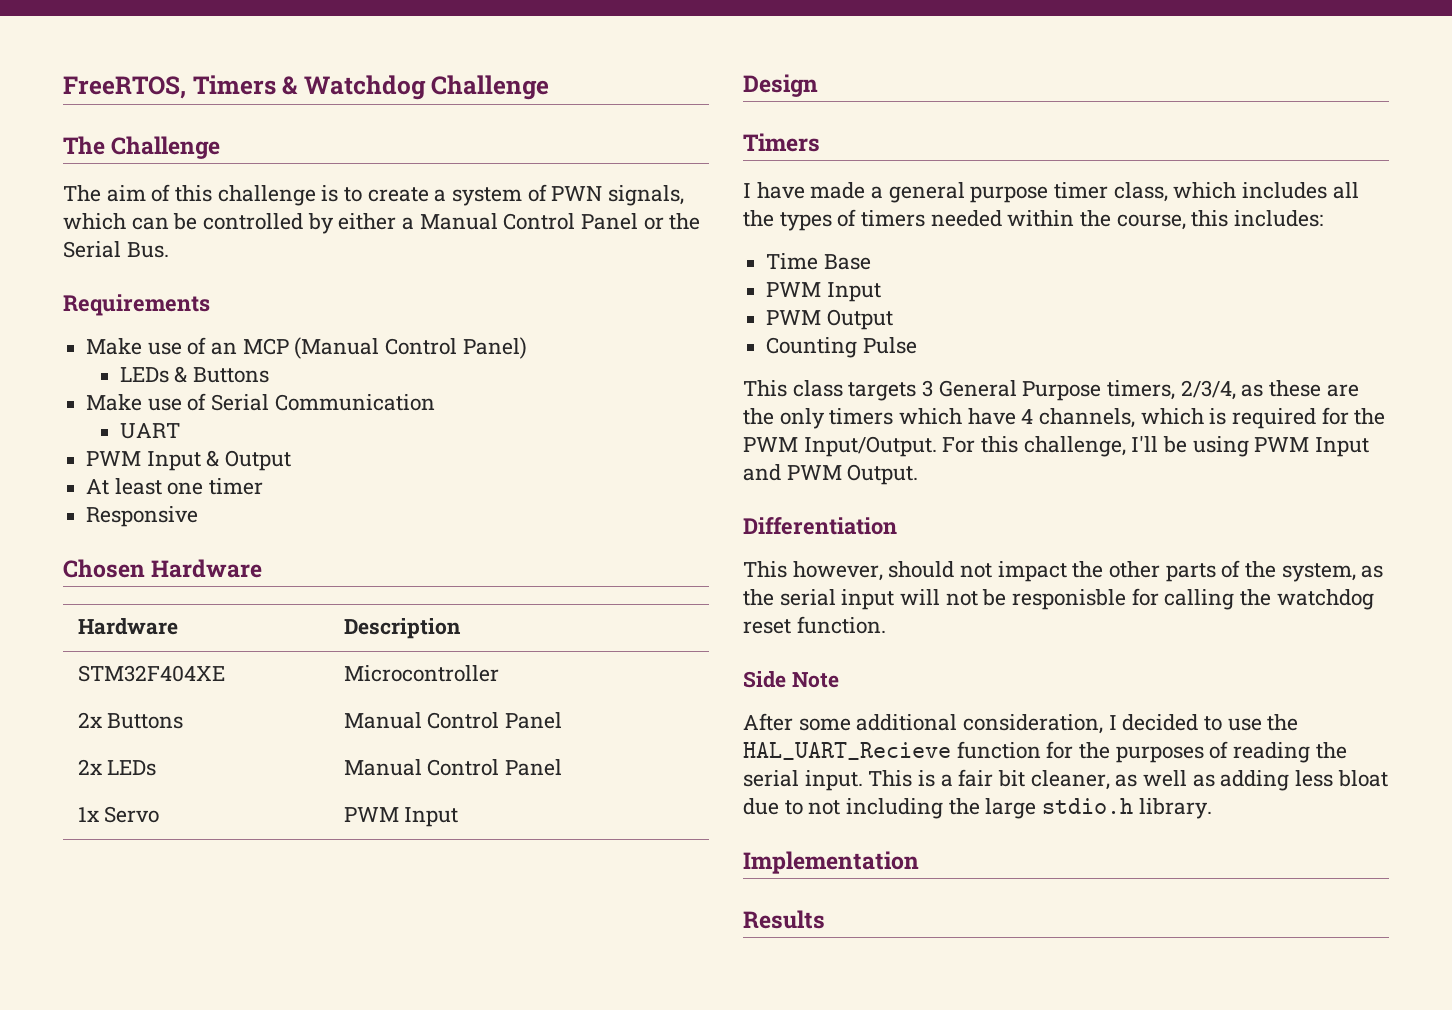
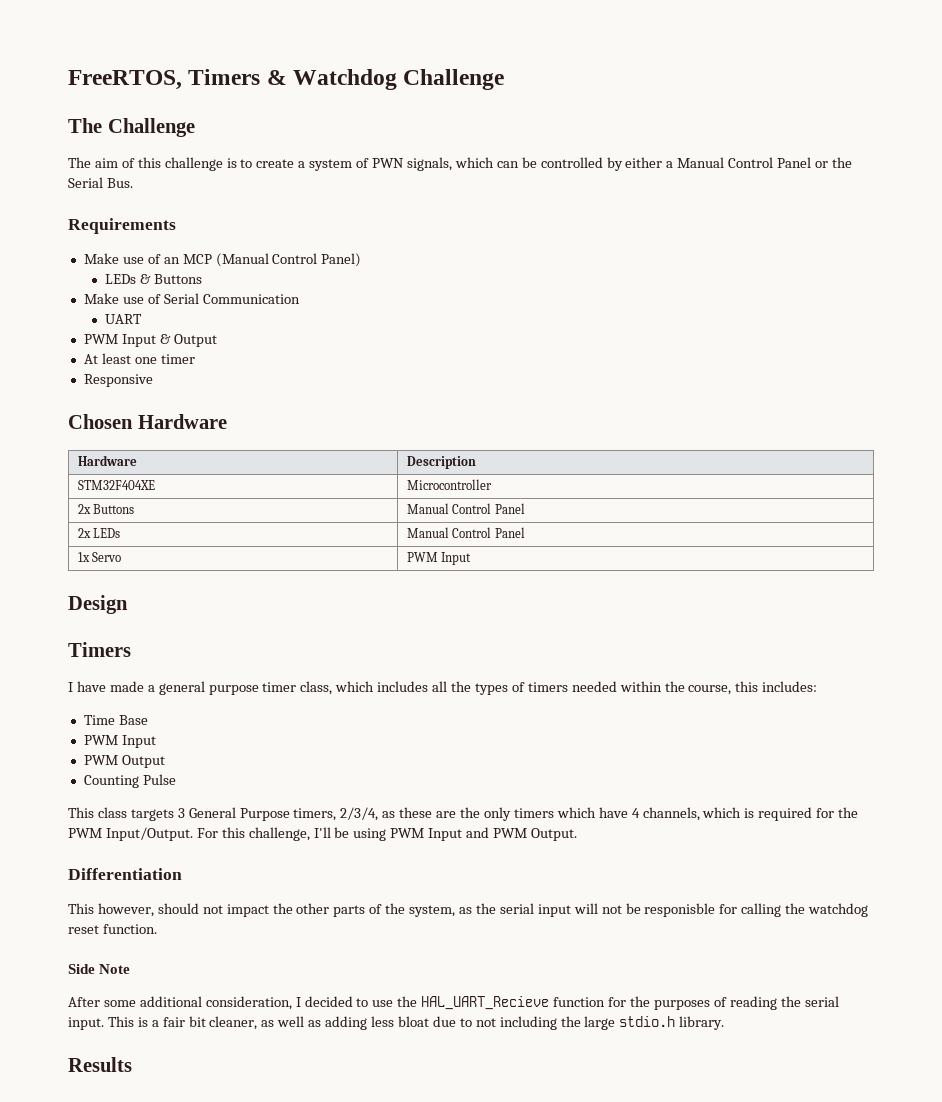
- Implementation

